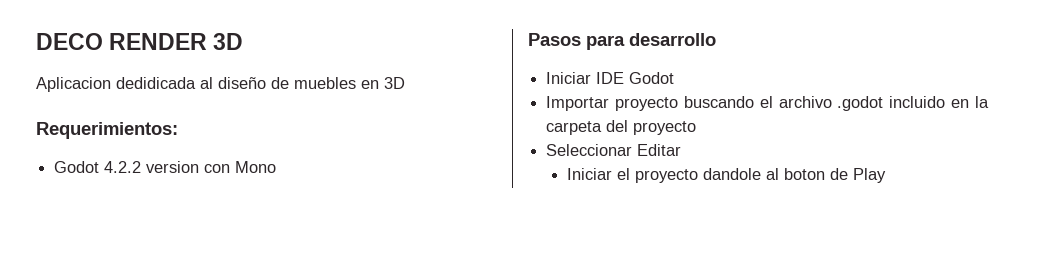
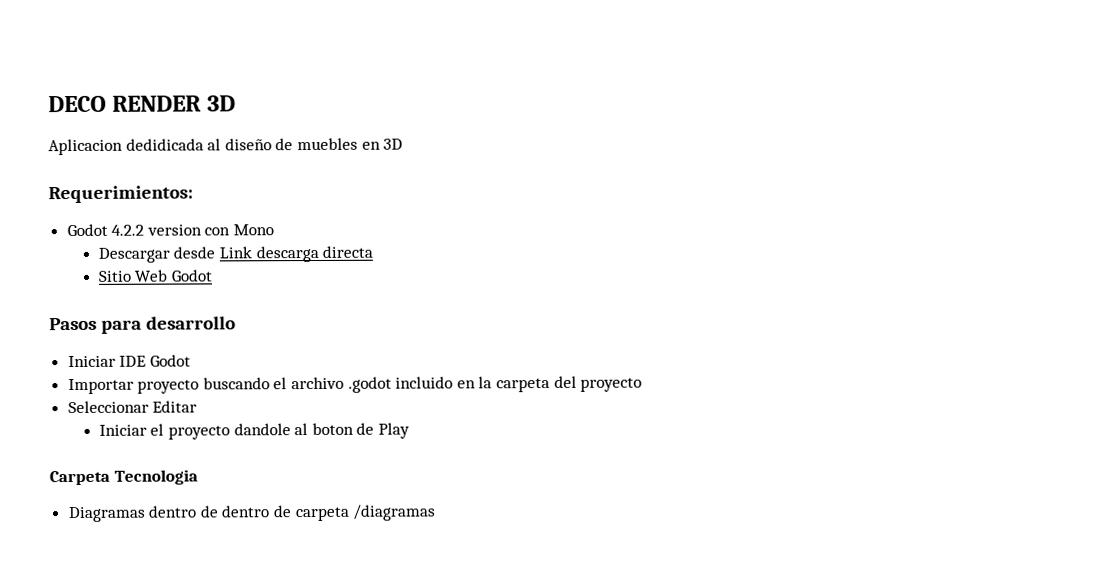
+ Descargar desde Link descarga directa
+ Sitio Web Godot
+ Carpeta Tecnologia
+ Diagramas dentro de dentro de carpeta /diagramas

